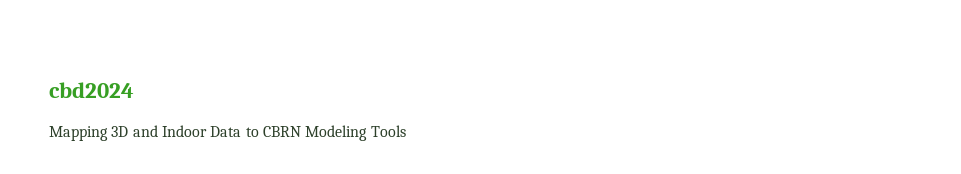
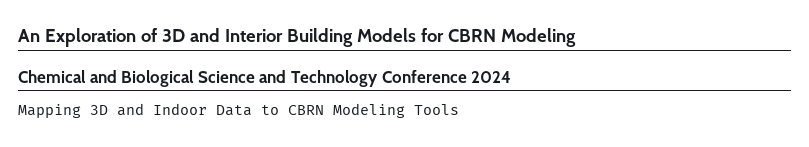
- cbd2024
+ An Exploration of 3D and Interior Building Models for CBRN Modeling
+ Chemical and Biological Science and Technology Conference 2024

